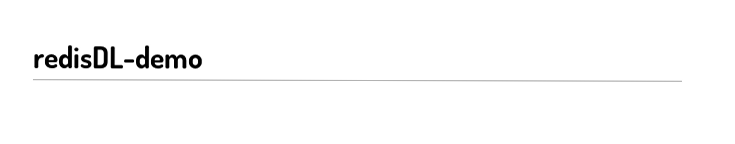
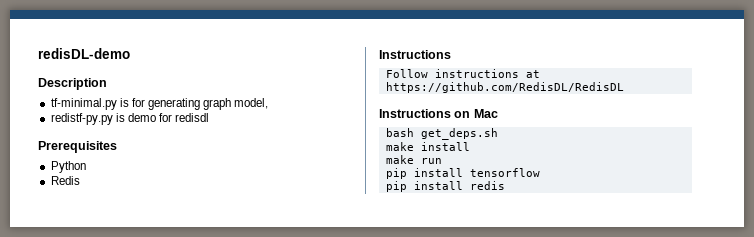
+ Description
+ tf-minimal.py is for generating graph model,
+ redistf-py.py is demo for redisdl
+ Prerequisites
+ Python
+ Redis
+ Instructions
+ Follow instructions at https://github.com/RedisDL/RedisDL
+ Instructions on Mac
+ bash get_deps.sh
+ make install
+ make run
+ pip install tensorflow
+ pip install redis

